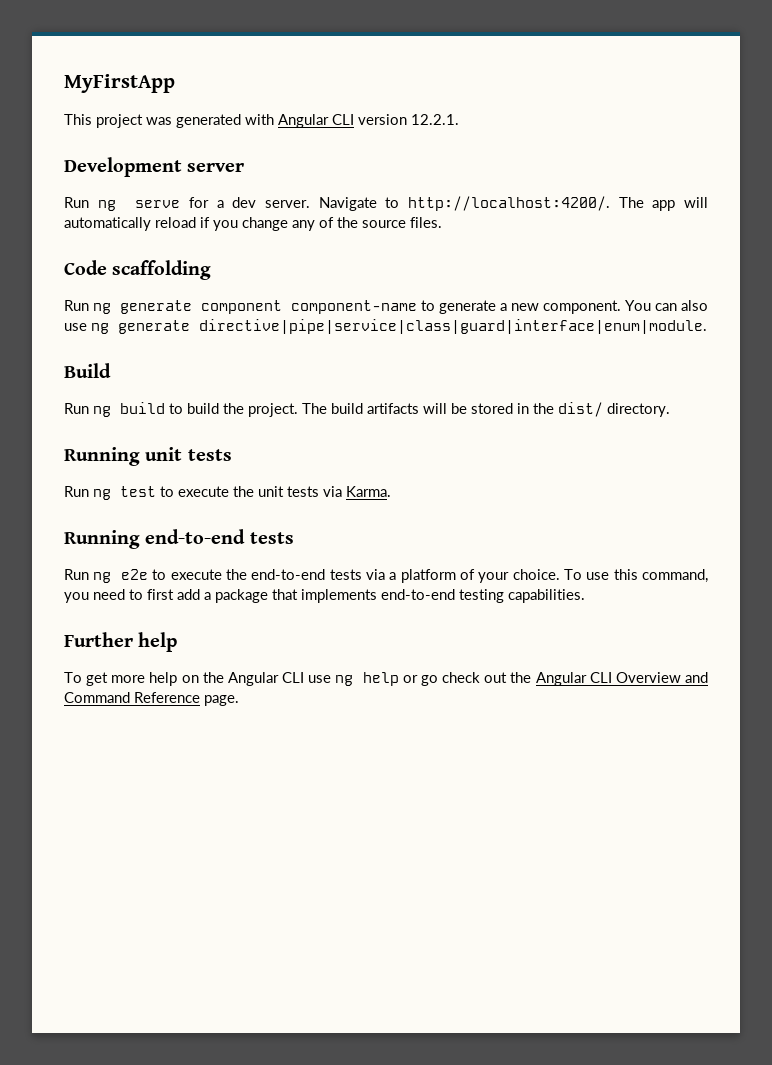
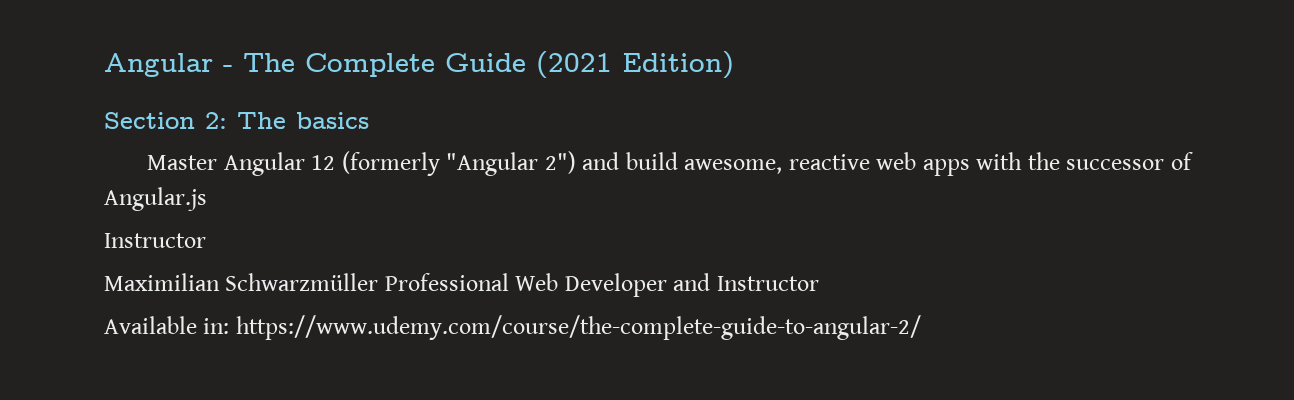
- MyFirstApp
- This project was generated with Angular CLI version 12.2.1.
- Development server
- Run ng serve for a dev server. Navigate to http://localhost:4200/. The app will automatically reload if you change any of the source files.
- Code scaffolding
- Run ng generate component component-name to generate a new component. You can also use ng generate directive|pipe|service|class|guard|interface|enum|module.
- Build
- Run ng build to build the project. The build artifacts will be stored in the dist/ directory.
- Running unit tests
- Run ng test to execute the unit tests via Karma.
- Running end-to-end tests
- Run ng e2e to execute the end-to-end tests via a platform of your choice. To use this command, you need to first add a package that implements end-to-end testing capabilities.
- Further help
- To get more help on the Angular CLI use ng help or go check out the Angular CLI Overview and Command Reference page.
+ Angular - The Complete Guide (2021 Edition)
+ Section 2: The basics
+ Master Angular 12 (formerly "Angular 2") and build awesome, reactive web apps with the successor of Angular.js
+ Instructor
+ Maximilian Schwarzmüller Professional Web Developer and Instructor
+ Available in: https://www.udemy.com/course/the-complete-guide-to-angular-2/

